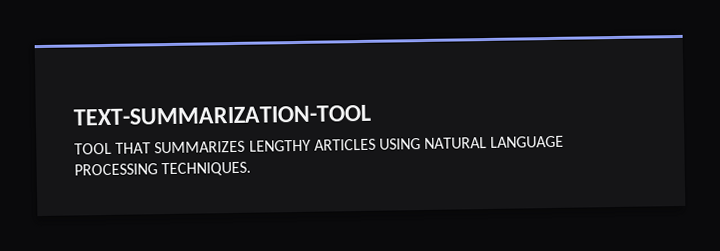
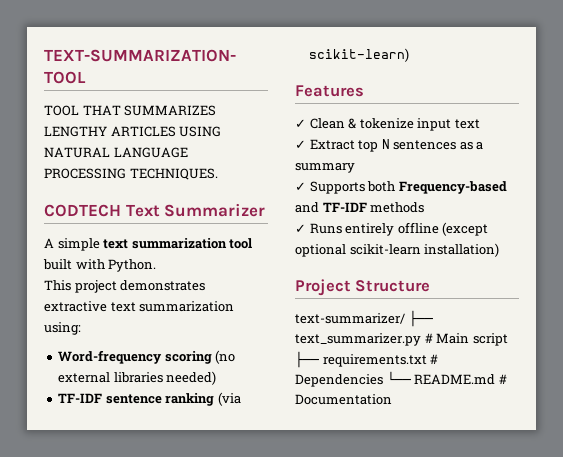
+ CODTECH Text Summarizer
+ A simple text summarization tool built with Python.
+ This project demonstrates extractive text summarization using:
+ Word-frequency scoring (no external libraries needed)
+ TF-IDF sentence ranking (via scikit-learn)
+ Features
+ ✓ Clean & tokenize input text
+ ✓ Extract top N sentences as a summary
+ ✓ Supports both Frequency-based and TF-IDF methods
+ ✓ Runs entirely offline (except optional scikit-learn installation)
+ Project Structure
+ text-summarizer/ ├── text_summarizer.py # Main script ├── requirements.txt # Dependencies └── README.md # Documentation

